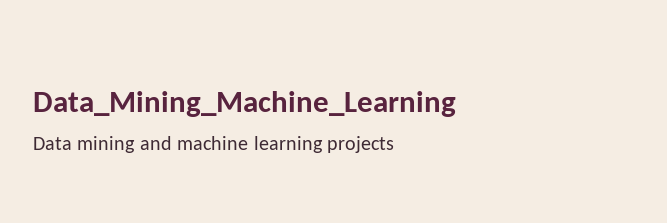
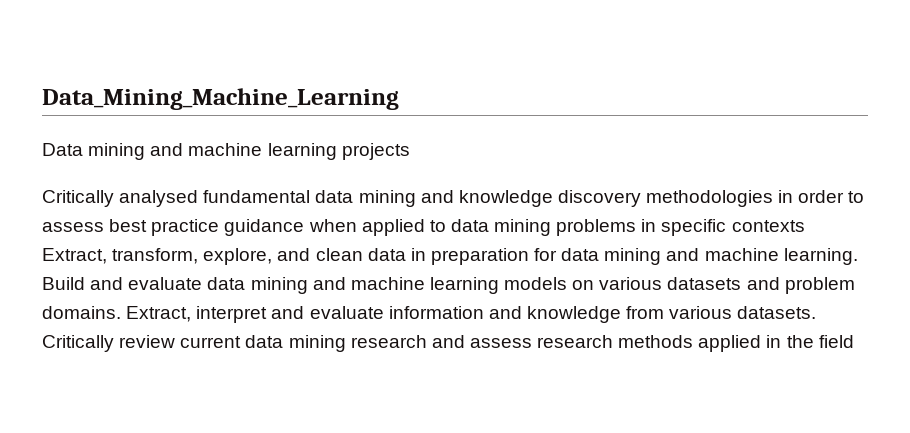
+ Critically analysed fundamental data mining and knowledge discovery methodologies in order to assess best practice guidance when applied to data mining problems in specific contexts Extract, transform, explore, and clean data in preparation for data mining and machine learning. Build and evaluate data mining and machine learning models on various datasets and problem domains. Extract, interpret and evaluate information and knowledge from various datasets. Critically review current data mining research and assess research methods applied in the field

